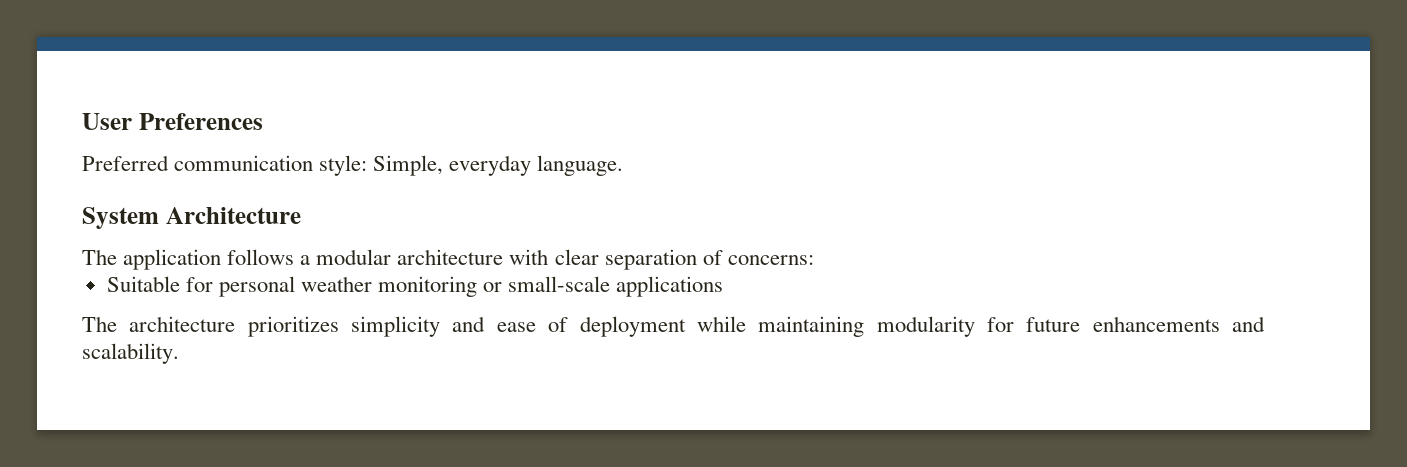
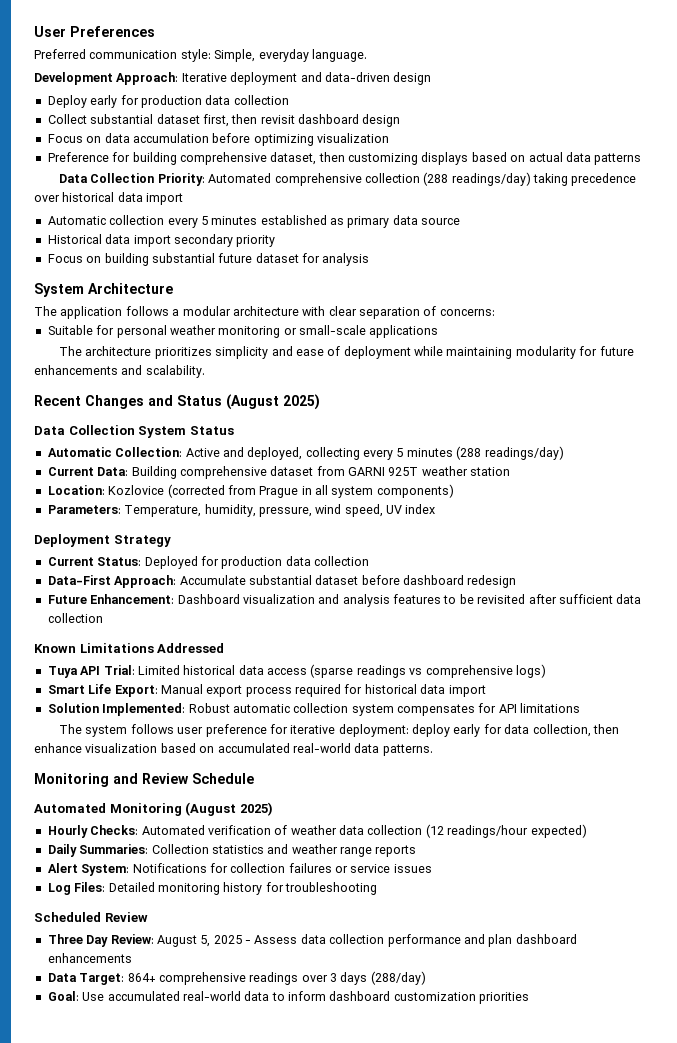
+ Development Approach: Iterative deployment and data-driven design
+ Deploy early for production data collection
+ Collect substantial dataset first, then revisit dashboard design
+ Focus on data accumulation before optimizing visualization
+ Preference for building comprehensive dataset, then customizing displays based on actual data patterns
+ Data Collection Priority: Automated comprehensive collection (288 readings/day) taking precedence over historical data import
+ Automatic collection every 5 minutes established as primary data source
+ Historical data import secondary priority
+ Focus on building substantial future dataset for analysis
+ Recent Changes and Status (August 2025)
+ Data Collection System Status
+ Automatic Collection: Active and deployed, collecting every 5 minutes (288 readings/day)
+ Current Data: Building comprehensive dataset from GARNI 925T weather station
+ Location: Kozlovice (corrected from Prague in all system components)
+ Parameters: Temperature, humidity, pressure, wind speed, UV index
+ Deployment Strategy
+ Current Status: Deployed for production data collection
+ Data-First Approach: Accumulate substantial dataset before dashboard redesign
+ Future Enhancement: Dashboard visualization and analysis features to be revisited after sufficient data collection
+ Known Limitations Addressed
+ Tuya API Trial: Limited historical data access (sparse readings vs comprehensive logs)
+ Smart Life Export: Manual export process required for historical data import
+ Solution Implemented: Robust automatic collection system compensates for API limitations
+ The system follows user preference for iterative deployment: deploy early for data collection, then enhance visualization based on accumulated real-world data patterns.
+ Monitoring and Review Schedule
+ Automated Monitoring (August 2025)
+ Hourly Checks: Automated verification of weather data collection (12 readings/hour expected)
+ Daily Summaries: Collection statistics and weather range reports
+ Alert System: Notifications for collection failures or service issues
+ Log Files: Detailed monitoring history for troubleshooting
+ Scheduled Review
+ Three Day Review: August 5, 2025 - Assess data collection performance and plan dashboard enhancements
+ Data Target: 864+ comprehensive readings over 3 days (288/day)
+ Goal: Use accumulated real-world data to inform dashboard customization priorities

